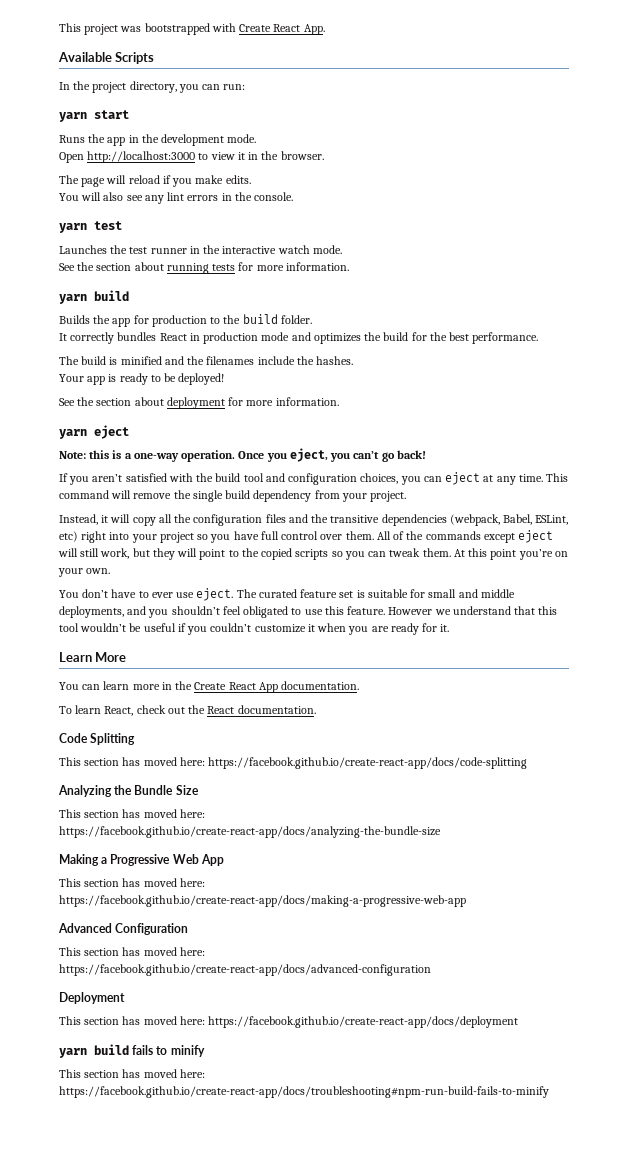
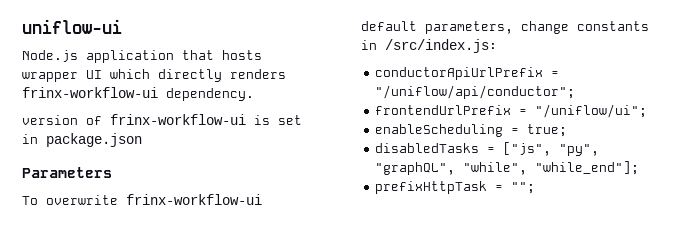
- This project was bootstrapped with Create React App.
- Available Scripts
- In the project directory, you can run:
- yarn start
- Runs the app in the development mode.
- Open http://localhost:3000 to view it in the browser.
- The page will reload if you make edits.
- You will also see any lint errors in the console.
- yarn test
- Launches the test runner in the interactive watch mode.
- See the section about running tests for more information.
- yarn build
- Builds the app for production to the build folder.
- It correctly bundles React in production mode and optimizes the build for the best performance.
- The build is minified and the filenames include the hashes.
- Your app is ready to be deployed!
- See the section about deployment for more information.
- yarn eject
- Note: this is a one-way operation. Once you eject, you can’t go back!
- If you aren’t satisfied with the build tool and configuration choices, you can eject at any time. This command will remove the single build dependency from your project.
- Instead, it will copy all the configuration files and the transitive dependencies (webpack, Babel, ESLint, etc) right into your project so you have full control over them. All of the commands except eject will still work, but they will point to the copied scripts so you can tweak them. At this point you’re on your own.
- You don’t have to ever use eject. The curated feature set is suitable for small and middle deployments, and you shouldn’t feel obligated to use this feature. However we understand that this tool wouldn’t be useful if you couldn’t customize it when you are ready for it.
- Learn More
- You can learn more in the Create React App documentation.
- To learn React, check out the React documentation.
- Code Splitting
- This section has moved here: https://facebook.github.io/create-react-app/docs/code-splitting
- Analyzing the Bundle Size
- This section has moved here: https://facebook.github.io/create-react-app/docs/analyzing-the-bundle-size
- Making a Progressive Web App
- This section has moved here: https://facebook.github.io/create-react-app/docs/making-a-progressive-web-app
- Advanced Configuration
- This section has moved here: https://facebook.github.io/create-react-app/docs/advanced-configuration
- Deployment
- This section has moved here: https://facebook.github.io/create-react-app/docs/deployment
- yarn build fails to minify
- This section has moved here: https://facebook.github.io/create-react-app/docs/troubleshooting#npm-run-build-fails-to-minify
+ uniflow-ui
+ Node.js application that hosts wrapper UI which directly renders frinx-workflow-ui dependency.
+ version of frinx-workflow-ui is set in package.json
+ Parameters
+ To overwrite frinx-workflow-ui default parameters, change constants in /src/index.js:
+ conductorApiUrlPrefix = "/uniflow/api/conductor";
+ frontendUrlPrefix = "/uniflow/ui";
+ enableScheduling = true;
+ disabledTasks = ["js", "py", "graphQL", "while", "while_end"];
+ prefixHttpTask = "";

